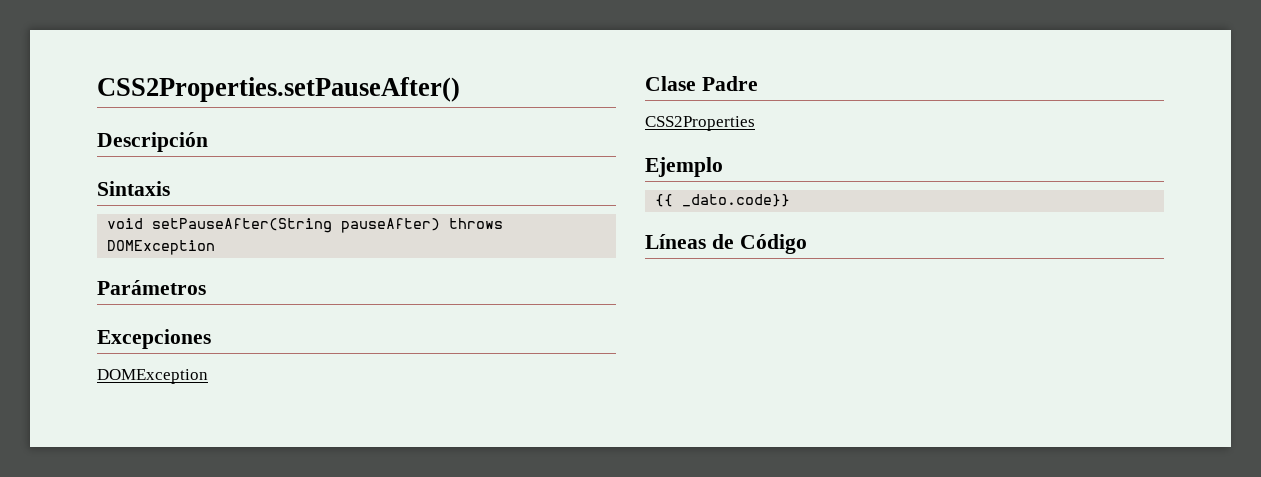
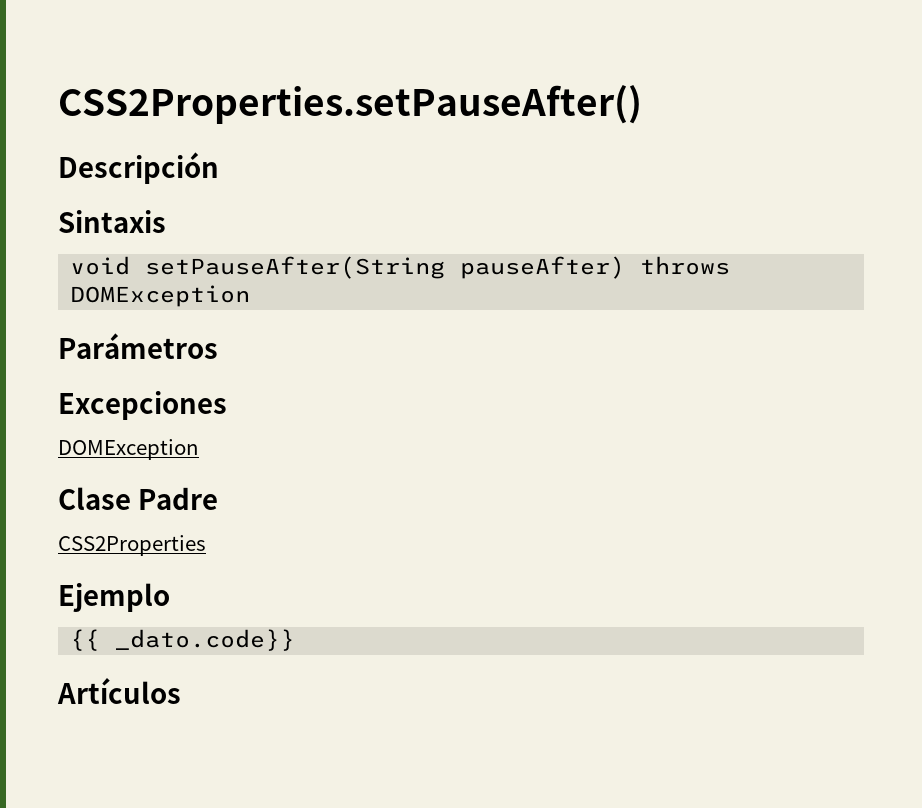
- Líneas de Código
+ Artículos

